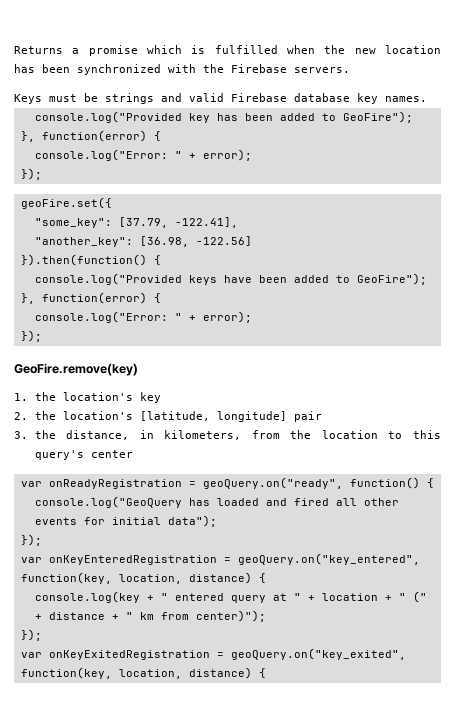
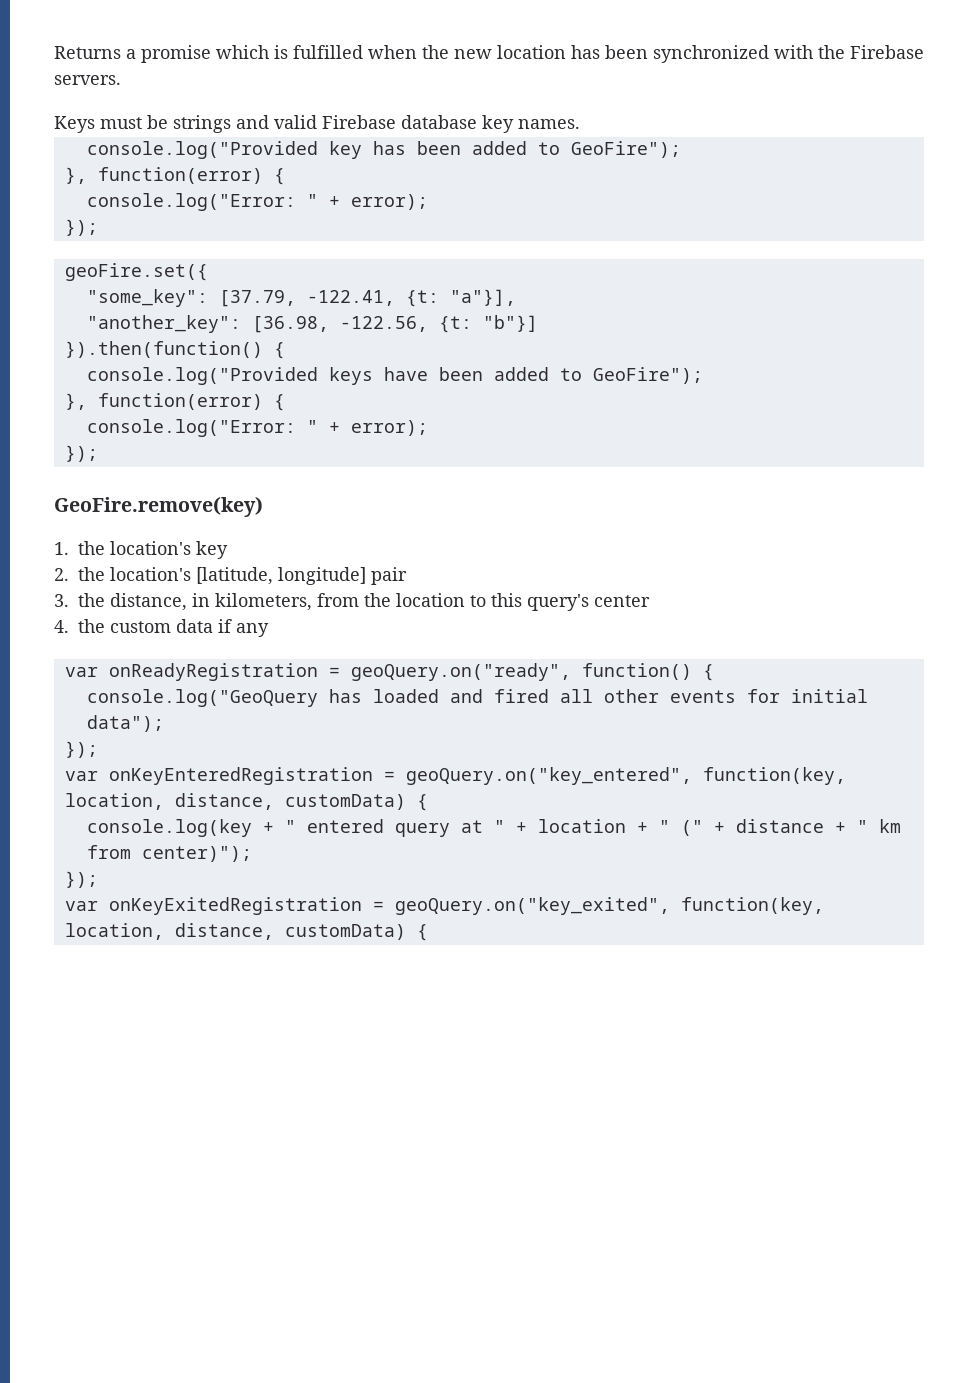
- "some_key": [37.79, -122.41],
+ "some_key": [37.79, -122.41, {t: "a"}],
- "another_key": [36.98, -122.56]
+ "another_key": [36.98, -122.56, {t: "b"}]
+ 4. the custom data if any
- var onKeyEnteredRegistration = geoQuery.on("key_entered", function(key, location, distance) {
+ var onKeyEnteredRegistration = geoQuery.on("key_entered", function(key, location, distance, customData) {
- var onKeyExitedRegistration = geoQuery.on("key_exited", function(key, location, distance) {
+ var onKeyExitedRegistration = geoQuery.on("key_exited", function(key, location, distance, customData) {

